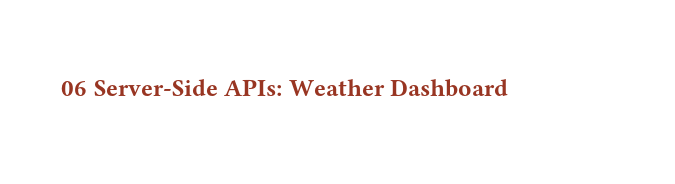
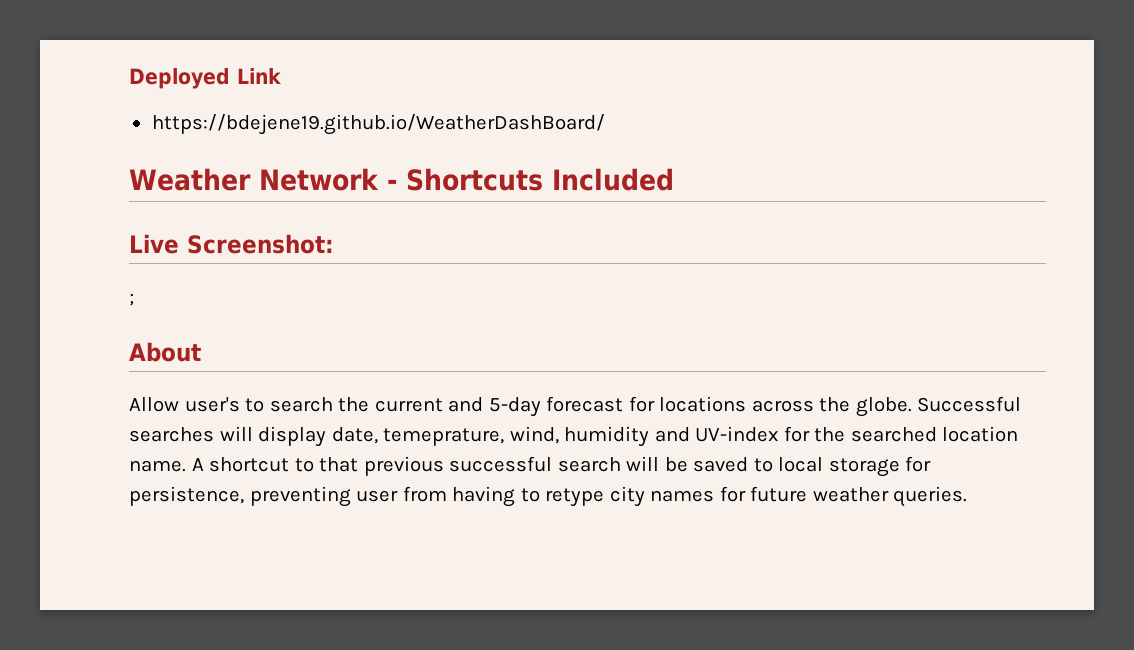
- 06 Server-Side APIs: Weather Dashboard
+ Deployed Link
+ https://bdejene19.github.io/WeatherDashBoard/
+ Weather Network - Shortcuts Included
+ Live Screenshot:
+ ;
+ About
+ Allow user's to search the current and 5-day forecast for locations across the globe. Successful searches will display date, temeprature, wind, humidity and UV-index for the searched location name. A shortcut to that previous successful search will be saved to local storage for persistence, preventing user from having to retype city names for future weather queries.

